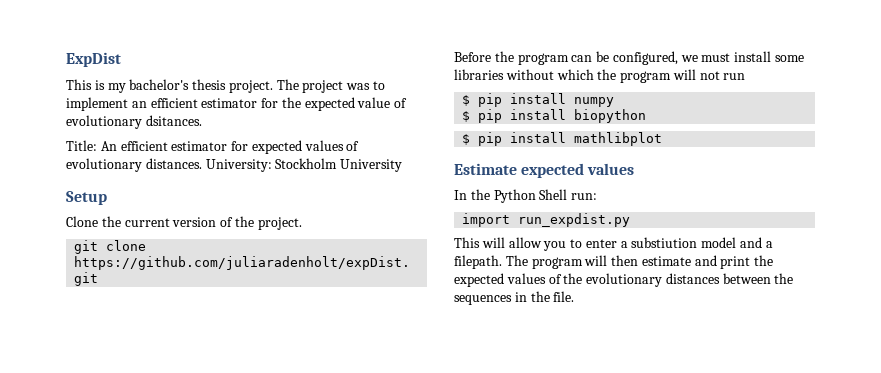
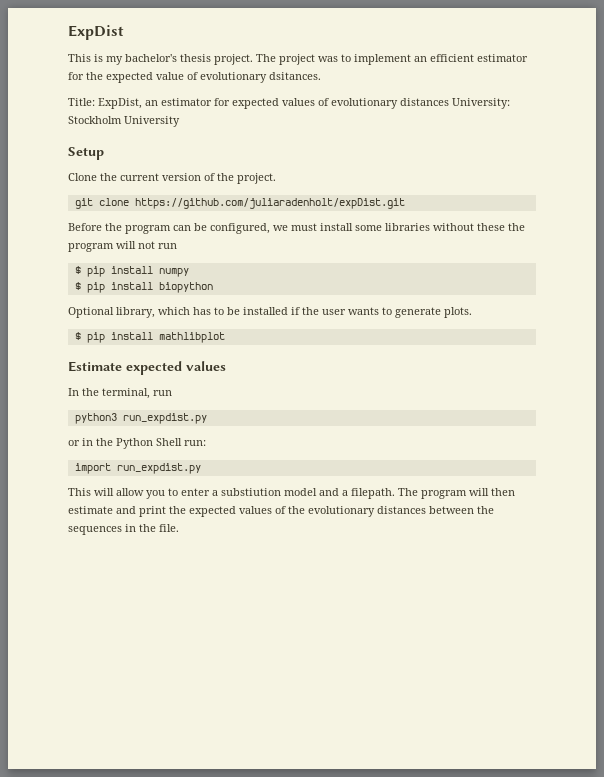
- Title: An efficient estimator for expected values of evolutionary distances. University: Stockholm University
+ Title: ExpDist, an estimator for expected values of evolutionary distances University: Stockholm University
- Before the program can be configured, we must install some libraries without which the program will not run
+ Before the program can be configured, we must install some libraries without these the program will not run
+ Optional library, which has to be installed if the user wants to generate plots.
- In the Python Shell run:
+ In the terminal, run
+ python3 run_expdist.py
+ or in the Python Shell run:

